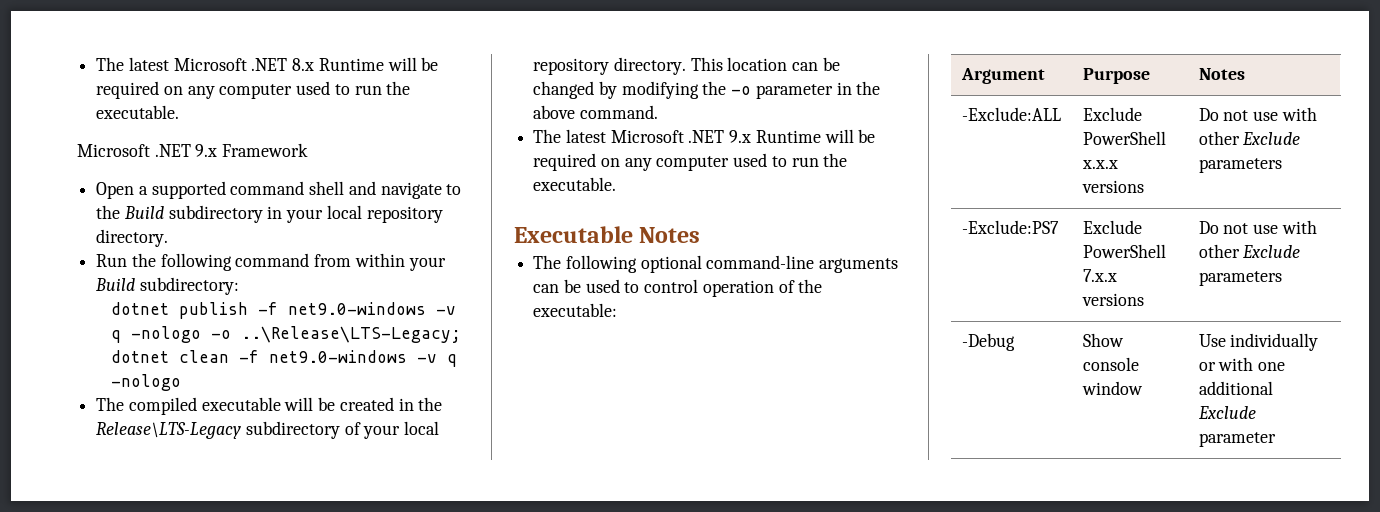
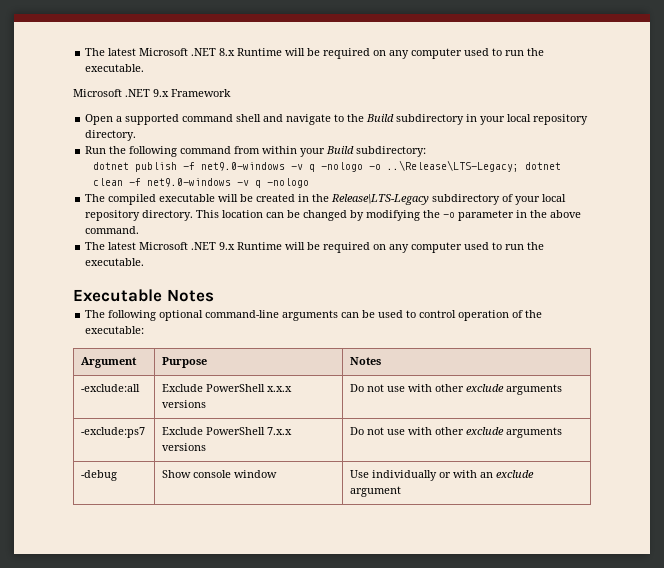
- -Exclude:ALL | Exclude PowerShell x.x.x versions | Do not use with other Exclude parameters
- -Exclude:PS7 | Exclude PowerShell 7.x.x versions | Do not use with other Exclude parameters
- -Debug | Show console window | Use individually or with one additional Exclude parameter
+ -exclude:all | Exclude PowerShell x.x.x versions | Do not use with other exclude arguments
+ -exclude:ps7 | Exclude PowerShell 7.x.x versions | Do not use with other exclude arguments
+ -debug | Show console window | Use individually or with an exclude argument

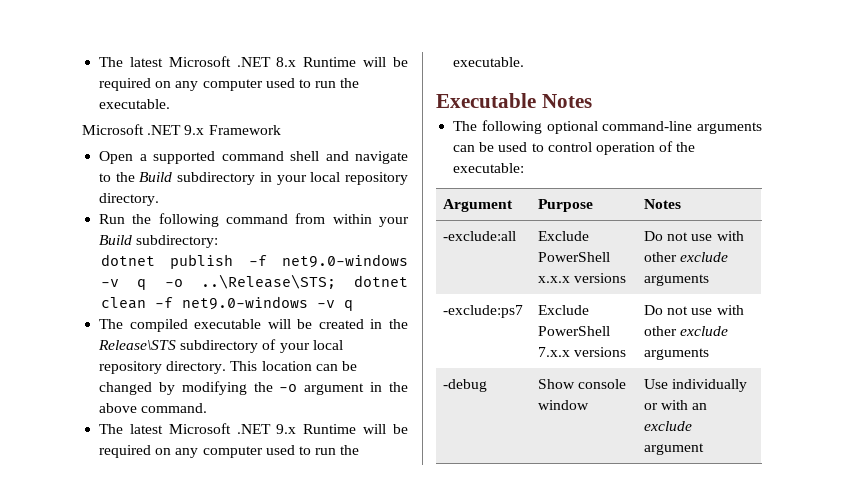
- dotnet publish -f net9.0-windows -v q -nologo -o ..\Release\LTS-Legacy; dotnet clean -f net9.0-windows -v q -nologo
+ dotnet publish -f net9.0-windows -v q -o ..\Release\STS; dotnet clean -f net9.0-windows -v q
- The compiled executable will be created in the Release\LTS-Legacy subdirectory of your local repository directory.
+ The compiled executable will be created in the Release\STS subdirectory of your local repository directory.
- This location can be changed by modifying the -o parameter in the above command.
+ This location can be changed by modifying the -o argument in the above command.

